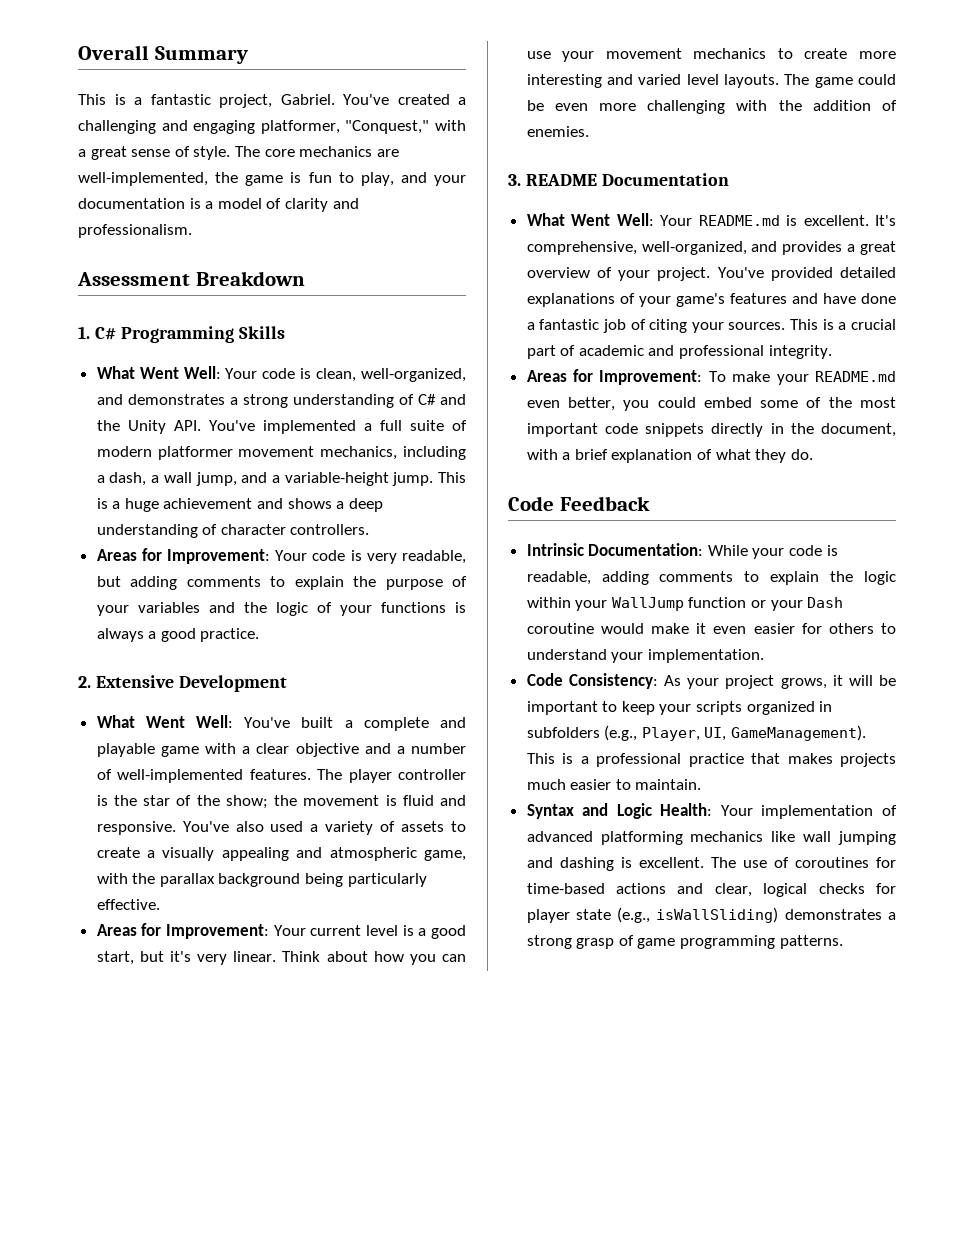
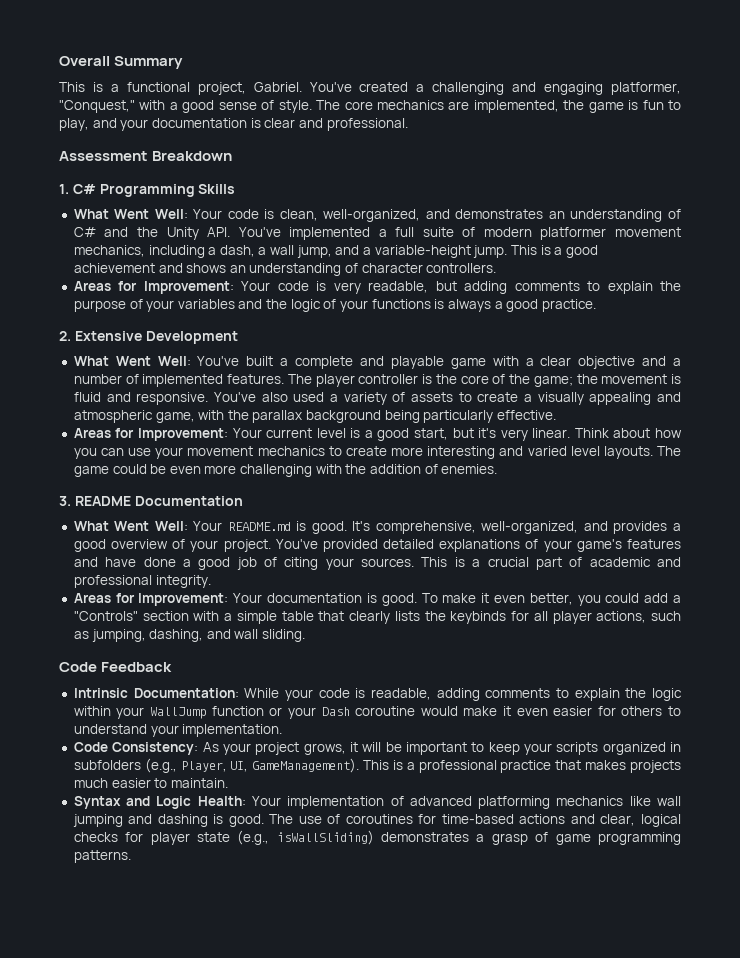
- This is a fantastic project, Gabriel.
+ This is a functional project, Gabriel.
- You've created a challenging and engaging platformer, "Conquest," with a great sense of style.
+ You've created a challenging and engaging platformer, "Conquest," with a good sense of style.
- The core mechanics are well-implemented, the game is fun to play, and your documentation is a model of clarity and professionalism.
+ The core mechanics are implemented, the game is fun to play, and your documentation is clear and professional.
- What Went Well: Your code is clean, well-organized, and demonstrates a strong understanding of C# and the Unity API. You've implemented a full suite of modern platformer movement mechanics, including a dash, a wall jump, and a variable-height jump.
+ What Went Well: Your code is clean, well-organized, and demonstrates an understanding of C# and the Unity API. You've implemented a full suite of modern platformer movement mechanics, including a dash, a wall jump, and a variable-height jump.
- This is a huge achievement and shows a deep understanding of character controllers.
+ This is a good achievement and shows an understanding of character controllers.
- What Went Well: You've built a complete and playable game with a clear objective and a number of well-implemented features.
+ What Went Well: You've built a complete and playable game with a clear objective and a number of implemented features.
- The player controller is the star of the show; the movement is fluid and responsive.
+ The player controller is the core of the game; the movement is fluid and responsive.
- What Went Well: Your README.md is excellent.
+ What Went Well: Your README.md is good.
- It's comprehensive, well-organized, and provides a great overview of your project.
+ It's comprehensive, well-organized, and provides a good overview of your project.
- You've provided detailed explanations of your game's features and have done a fantastic job of citing your sources.
+ You've provided detailed explanations of your game's features and have done a good job of citing your sources.
- Areas for Improvement: To make your README.md even better, you could embed some of the most important code snippets directly in the document, with a brief explanation of what they do.
+ Areas for Improvement: Your documentation is good. To make it even better, you could add a "Controls" section with a simple table that clearly lists the keybinds for all player actions, such as jumping, dashing, and wall sliding.
- Syntax and Logic Health: Your implementation of advanced platforming mechanics like wall jumping and dashing is excellent.
+ Syntax and Logic Health: Your implementation of advanced platforming mechanics like wall jumping and dashing is good.
- The use of coroutines for time-based actions and clear, logical checks for player state (e.g., isWallSliding) demonstrates a strong grasp of game programming patterns.
+ The use of coroutines for time-based actions and clear, logical checks for player state (e.g., isWallSliding) demonstrates a grasp of game programming patterns.

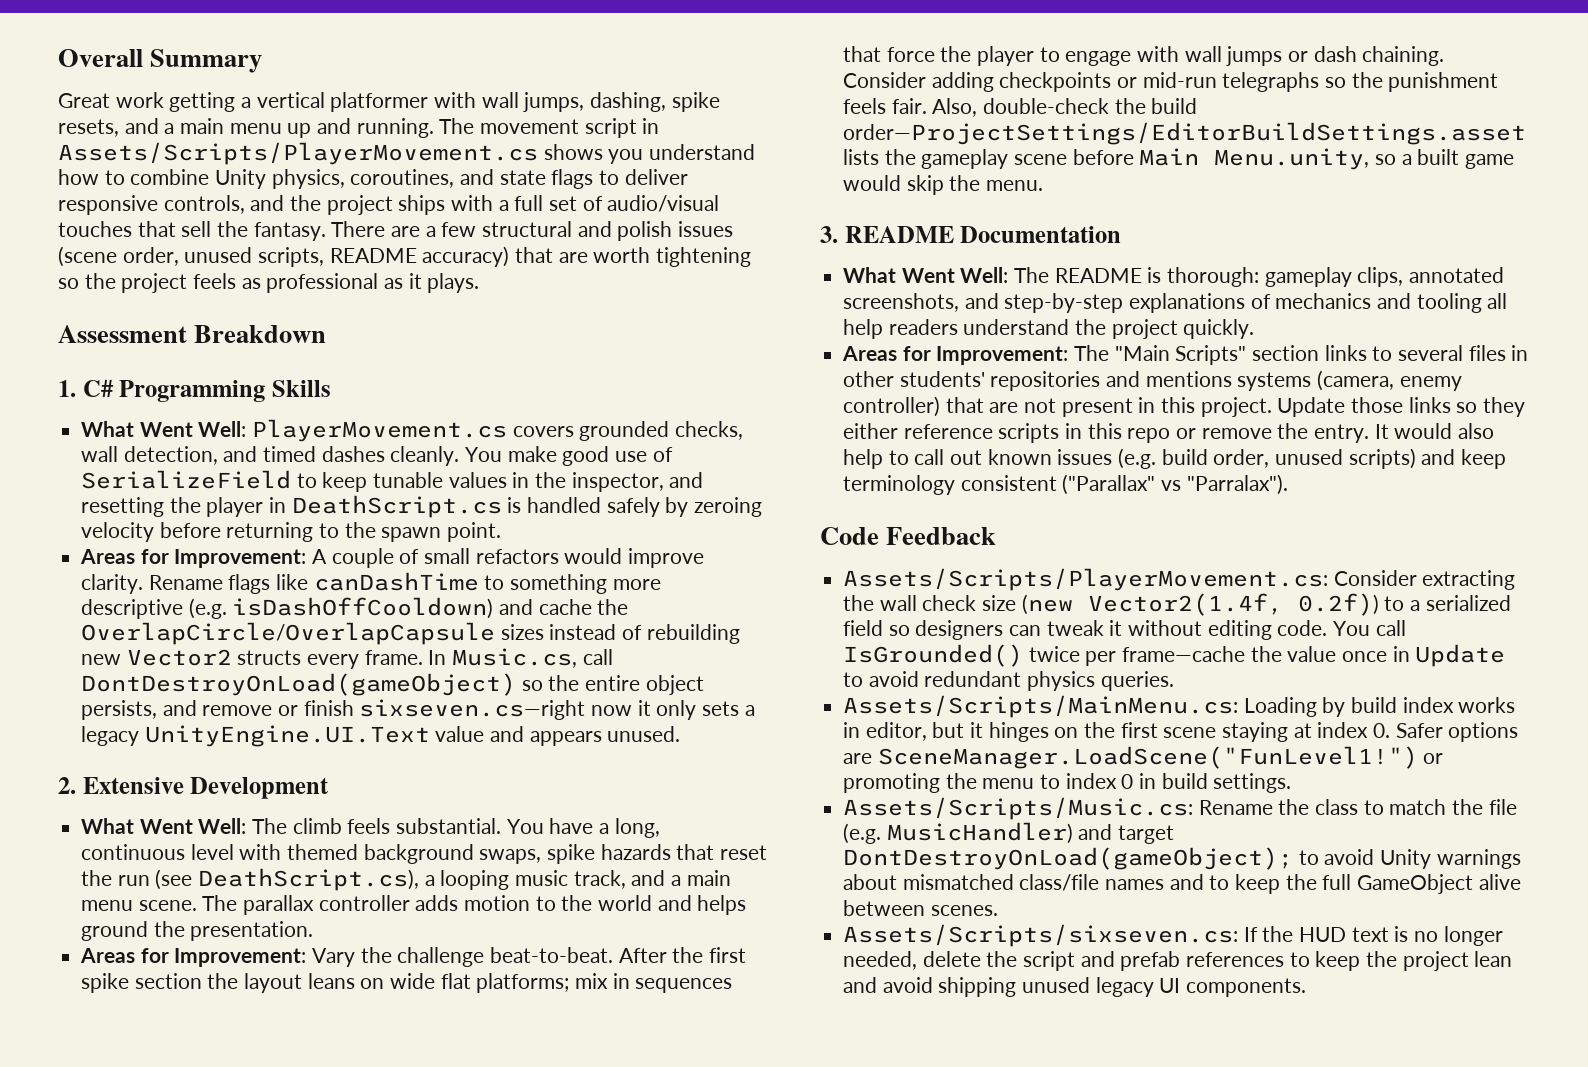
- This is a functional project, Gabriel. You've created a challenging and engaging platformer, "Conquest," with a good sense of style. The core mechanics are implemented, the game is fun to play, and your documentation is clear and professional.
+ Great work getting a vertical platformer with wall jumps, dashing, spike resets, and a main menu up and running. The movement script in Assets/Scripts/PlayerMovement.cs shows you understand how to combine Unity physics, coroutines, and state flags to deliver responsive controls, and the project ships with a full set of audio/visual touches that sell the fantasy. There are a few structural and polish issues (scene order, unused scripts, README accuracy) that are worth tightening so the project feels as professional as it plays.
- What Went Well: Your code is clean, well-organized, and demonstrates an understanding of C# and the Unity API. You've implemented a full suite of modern platformer movement mechanics, including a dash, a wall jump, and a variable-height jump. This is a good achievement and shows an understanding of character controllers.
- Areas for Improvement: Your code is very readable, but adding comments to explain the purpose of your variables and the logic of your functions is always a good practice.
+ What Went Well: PlayerMovement.cs covers grounded checks, wall detection, and timed dashes cleanly. You make good use of SerializeField to keep tunable values in the inspector, and resetting the player in DeathScript.cs is handled safely by zeroing velocity before returning to the spawn point.
+ Areas for Improvement: A couple of small refactors would improve clarity. Rename flags like canDashTime to something more descriptive (e.g. isDashOffCooldown) and cache the OverlapCircle/OverlapCapsule sizes instead of rebuilding new Vector2 structs every frame. In Music.cs, call DontDestroyOnLoad(gameObject) so the entire object persists, and remove or finish sixseven.cs—right now it only sets a legacy UnityEngine.UI.Text value and appears unused.
- What Went Well: You've built a complete and playable game with a clear objective and a number of implemented features. The player controller is the core of the game; the movement is fluid and responsive. You've also used a variety of assets to create a visually appealing and atmospheric game, with the parallax background being particularly effective.
- Areas for Improvement: Your current level is a good start, but it's very linear. Think about how you can use your movement mechanics to create more interesting and varied level layouts. The game could be even more challenging with the addition of enemies.
+ What Went Well: The climb feels substantial. You have a long, continuous level with themed background swaps, spike hazards that reset the run (see DeathScript.cs), a looping music track, and a main menu scene. The parallax controller adds motion to the world and helps ground the presentation.
+ Areas for Improvement: Vary the challenge beat-to-beat. After the first spike section the layout leans on wide flat platforms; mix in sequences that force the player to engage with wall jumps or dash chaining. Consider adding checkpoints or mid-run telegraphs so the punishment feels fair. Also, double-check the build order—ProjectSettings/EditorBuildSettings.asset lists the gameplay scene before Main Menu.unity, so a built game would skip the menu.
- What Went Well: Your README.md is good. It's comprehensive, well-organized, and provides a good overview of your project. You've provided detailed explanations of your game's features and have done a good job of citing your sources. This is a crucial part of academic and professional integrity.
- Areas for Improvement: Your documentation is good. To make it even better, you could add a "Controls" section with a simple table that clearly lists the keybinds for all player actions, such as jumping, dashing, and wall sliding.
+ What Went Well: The README is thorough: gameplay clips, annotated screenshots, and step-by-step explanations of mechanics and tooling all help readers understand the project quickly.
+ Areas for Improvement: The "Main Scripts" section links to several files in other students' repositories and mentions systems (camera, enemy controller) that are not present in this project. Update those links so they either reference scripts in this repo or remove the entry. It would also help to call out known issues (e.g. build order, unused scripts) and keep terminology consistent ("Parallax" vs "Parralax").
  Code Feedback
- Intrinsic Documentation: While your code is readable, adding comments to explain the logic within your WallJump function or your Dash coroutine would make it even easier for others to understand your implementation.
- Code Consistency: As your project grows, it will be important to keep your scripts organized in subfolders (e.g., Player, UI, GameManagement). This is a professional practice that makes projects much easier to maintain.
- Syntax and Logic Health: Your implementation of advanced platforming mechanics like wall jumping and dashing is good. The use of coroutines for time-based actions and clear, logical checks for player state (e.g., isWallSliding) demonstrates a grasp of game programming patterns.
+ Assets/Scripts/PlayerMovement.cs: Consider extracting the wall check size (new Vector2(1.4f, 0.2f)) to a serialized field so designers can tweak it without editing code. You call IsGrounded() twice per frame—cache the value once in Update to avoid redundant physics queries.
+ Assets/Scripts/MainMenu.cs: Loading by build index works in editor, but it hinges on the first scene staying at index 0. Safer options are SceneManager.LoadScene("FunLevel1!") or promoting the menu to index 0 in build settings.
+ Assets/Scripts/Music.cs: Rename the class to match the file (e.g. MusicHandler) and target DontDestroyOnLoad(gameObject); to avoid Unity warnings about mismatched class/file names and to keep the full GameObject alive between scenes.
+ Assets/Scripts/sixseven.cs: If the HUD text is no longer needed, delete the script and prefab references to keep the project lean and avoid shipping unused legacy UI components.

